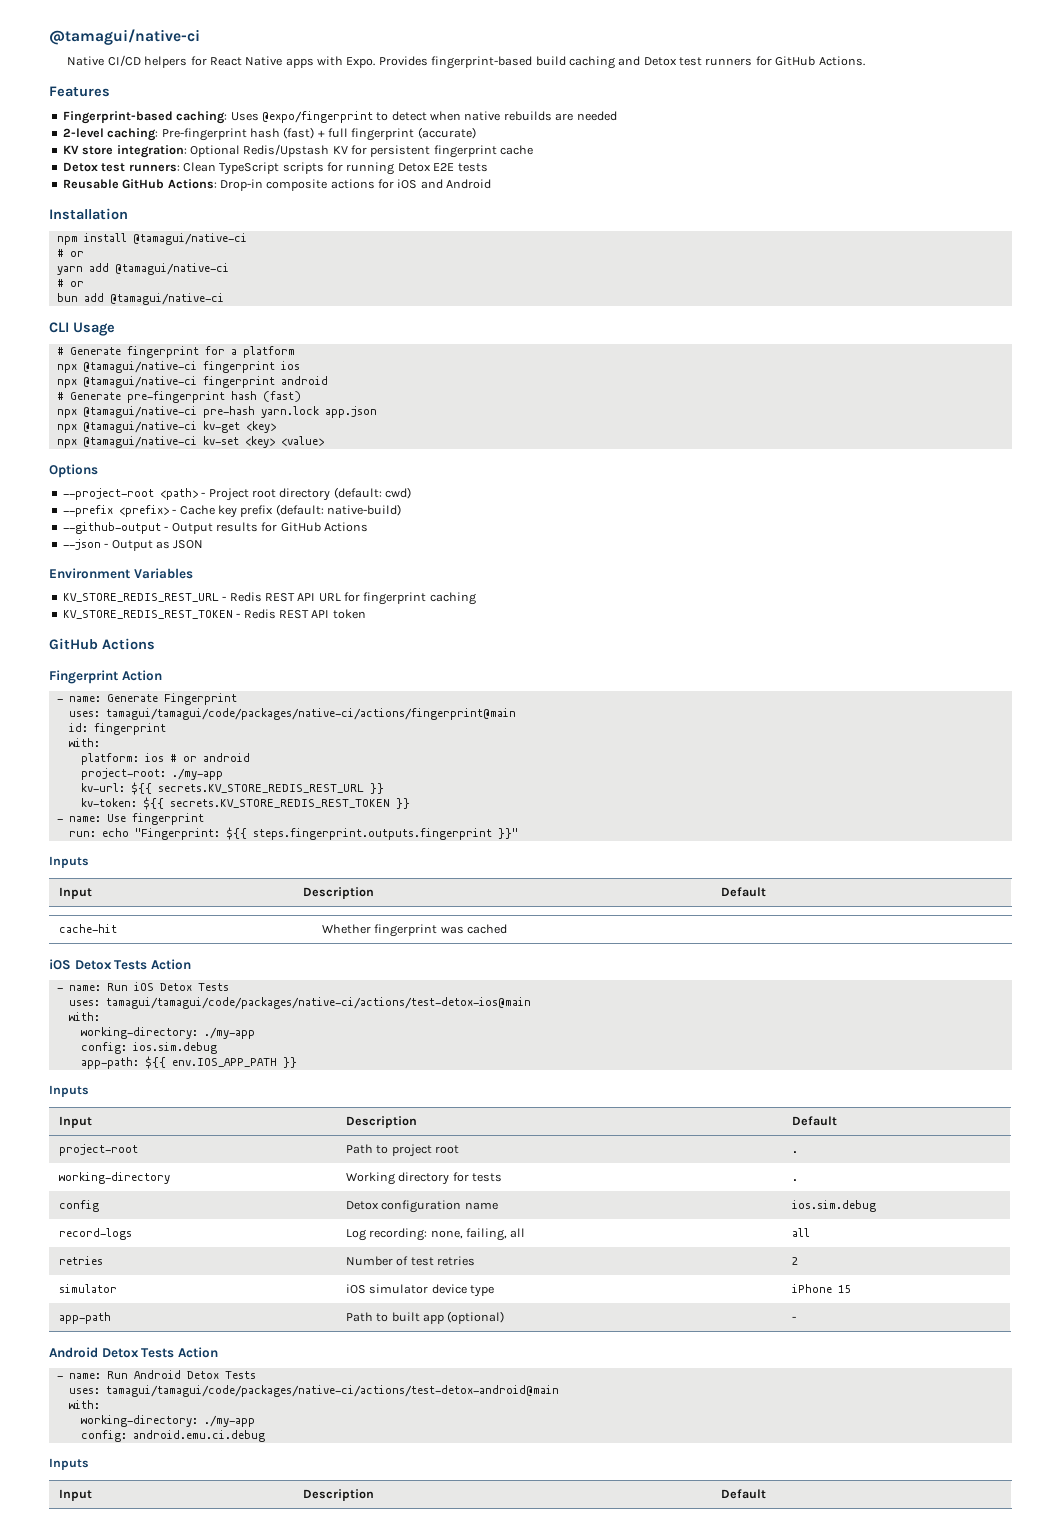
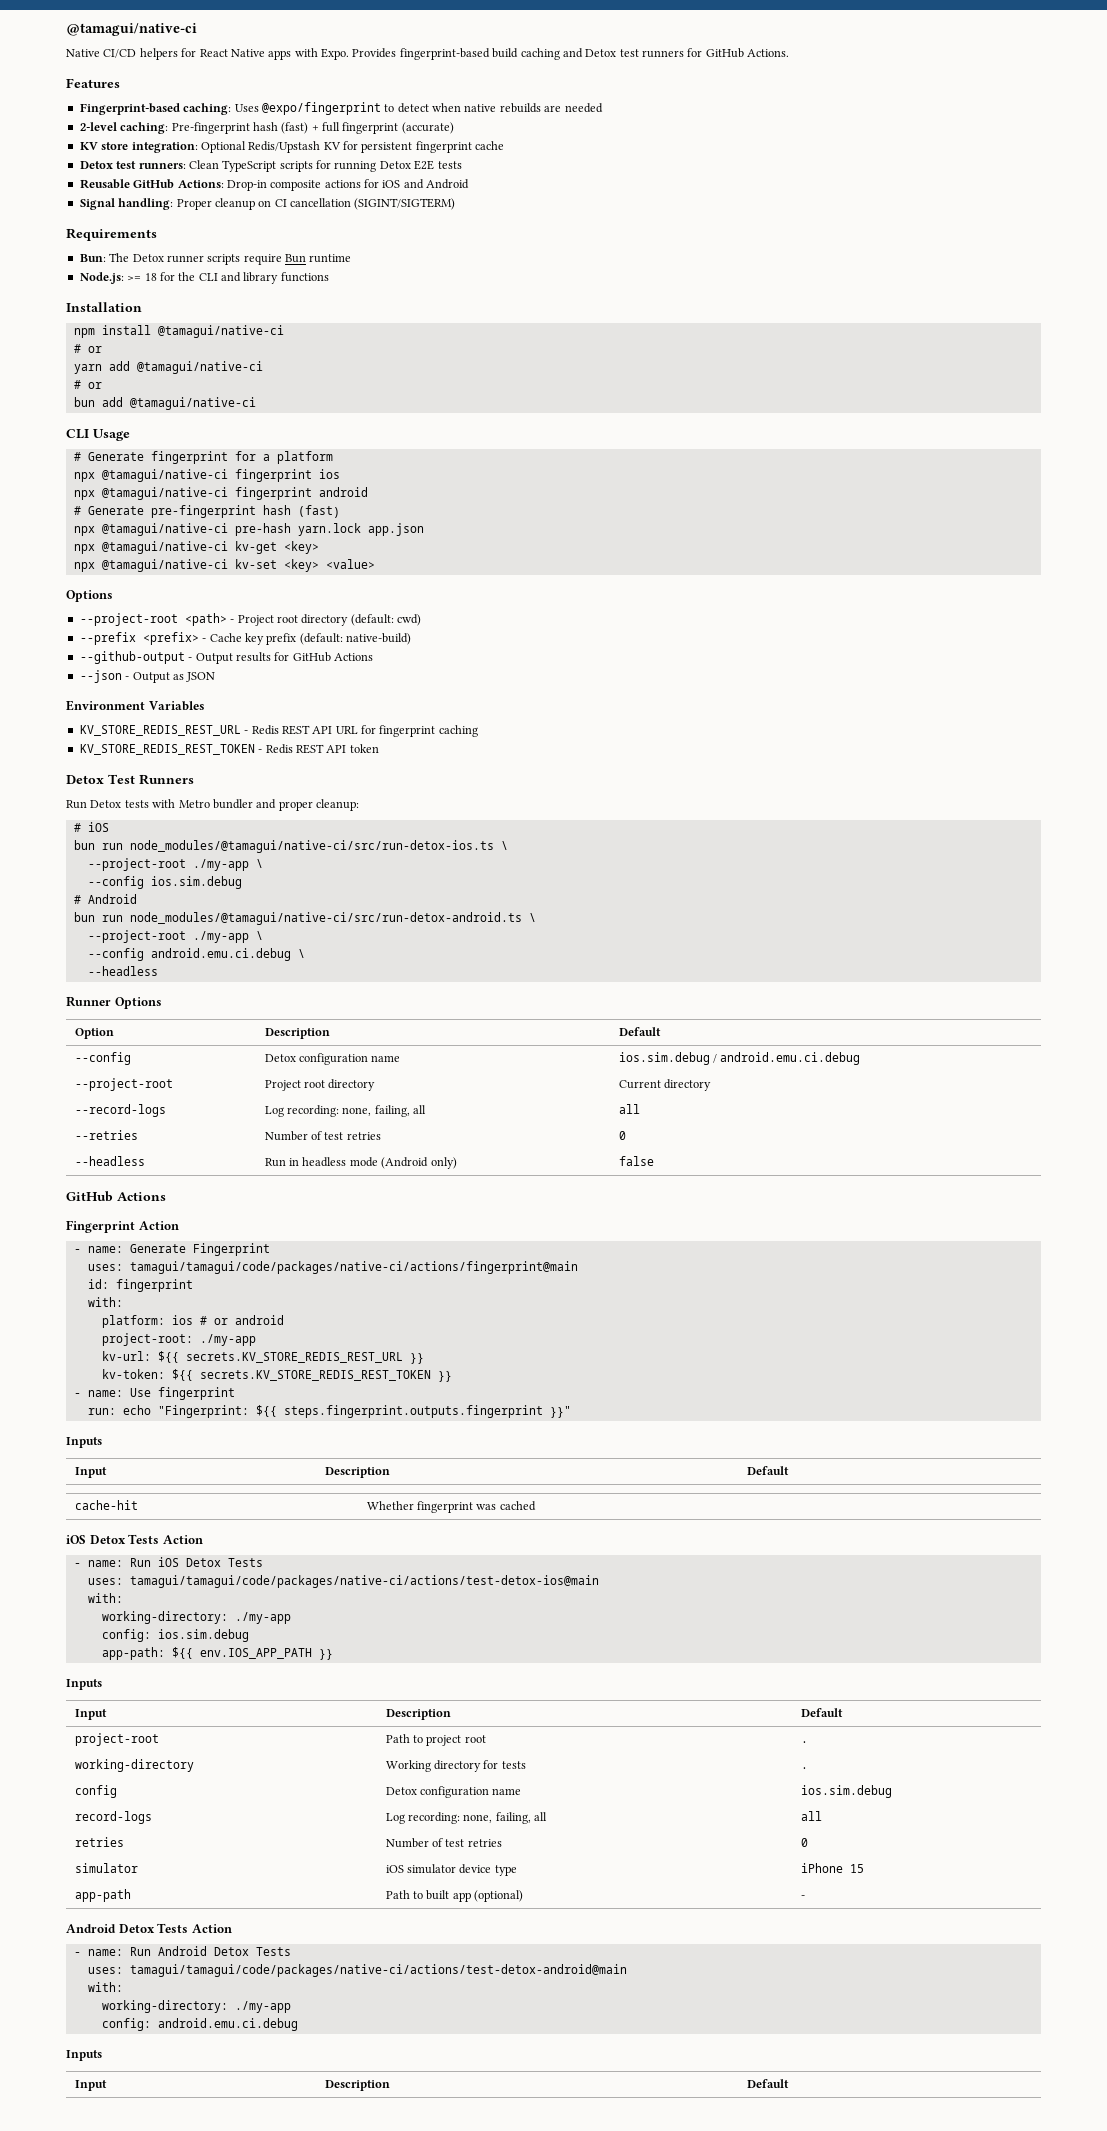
+ Signal handling: Proper cleanup on CI cancellation (SIGINT/SIGTERM)
+ Requirements
+ Bun: The Detox runner scripts require Bun runtime
+ Node.js: >= 18 for the CLI and library functions
+ Detox Test Runners
+ Run Detox tests with Metro bundler and proper cleanup:
+ # iOS
+ bun run node_modules/@tamagui/native-ci/src/run-detox-ios.ts \
+ --project-root ./my-app \
+ --config ios.sim.debug
+ # Android
+ bun run node_modules/@tamagui/native-ci/src/run-detox-android.ts \
+ --project-root ./my-app \
+ --config android.emu.ci.debug \
+ --headless
+ Runner Options
+ Option | Description | Default
+ --config | Detox configuration name | ios.sim.debug / android.emu.ci.debug
+ --project-root | Project root directory | Current directory
+ --record-logs | Log recording: none, failing, all | all
+ --retries | Number of test retries | 0
+ --headless | Run in headless mode (Android only) | false
- retries | Number of test retries | 2
+ retries | Number of test retries | 0

